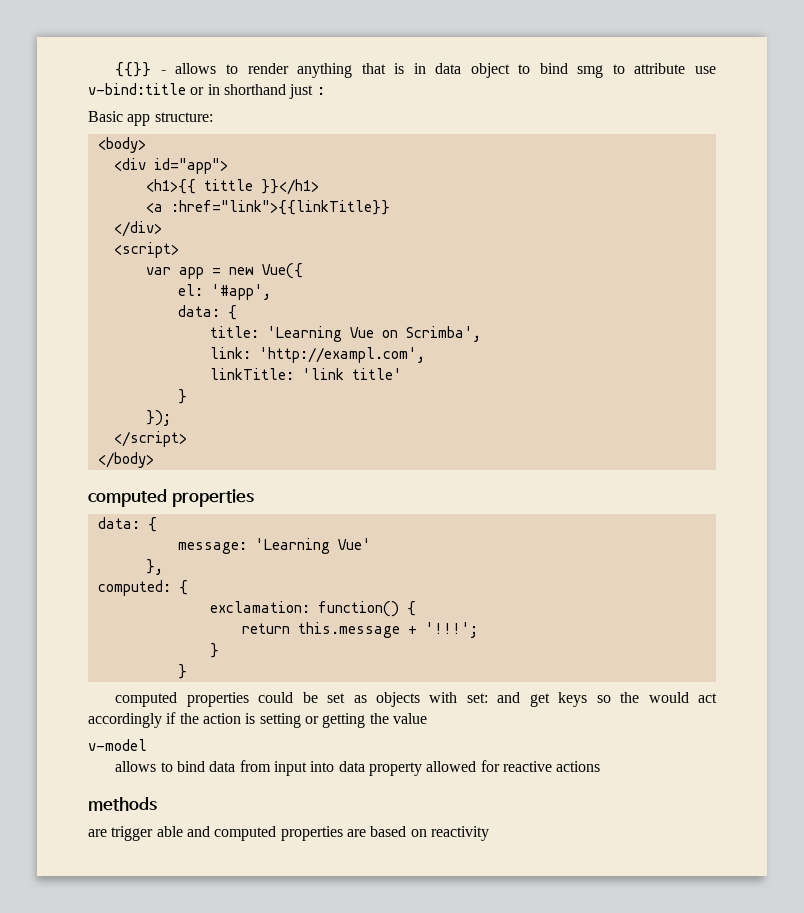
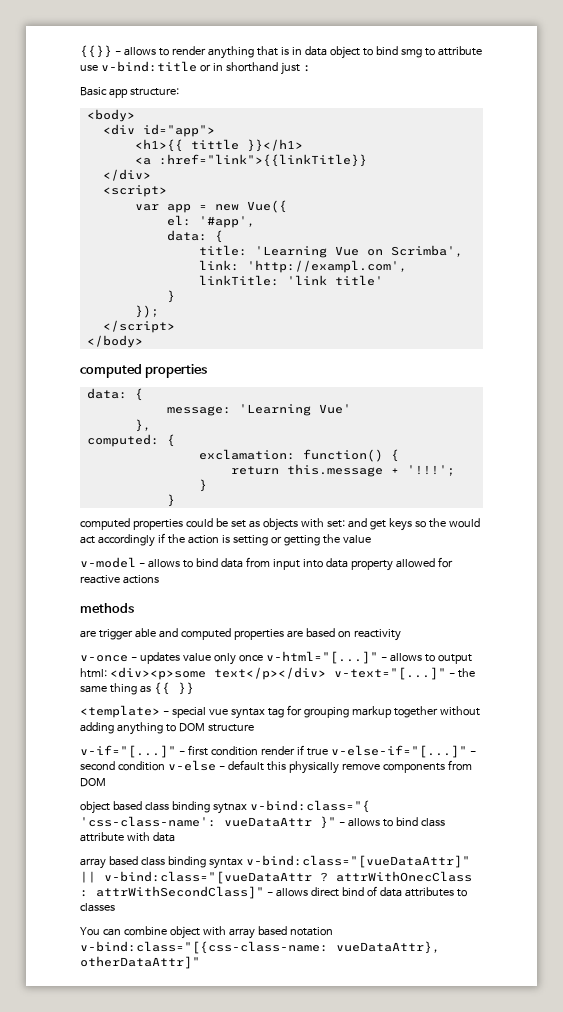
- v-model
- allows to bind data from input into data property allowed for reactive actions
+ v-model - allows to bind data from input into data property allowed for reactive actions
+ v-once - updates value only once v-html="[...]" - allows to output html: <div><p>some text</p></div> v-text="[...]" - the same thing as {{ }}
+ <template> - special vue syntax tag for grouping markup together without adding anything to DOM structure
+ v-if="[...]" - first condition render if true v-else-if="[...]" - second condition v-else - default this physically remove components from DOM
+ object based class binding sytnax v-bind:class="{ 'css-class-name': vueDataAttr }" - allows to bind class attribute with data
+ array based class binding syntax v-bind:class="[vueDataAttr]" || v-bind:class="[vueDataAttr ? attrWithOnecClass : attrWithSecondClass]" - allows direct bind of data attributes to classes
+ You can combine object with array based notation v-bind:class="[{css-class-name: vueDataAttr}, otherDataAttr]"

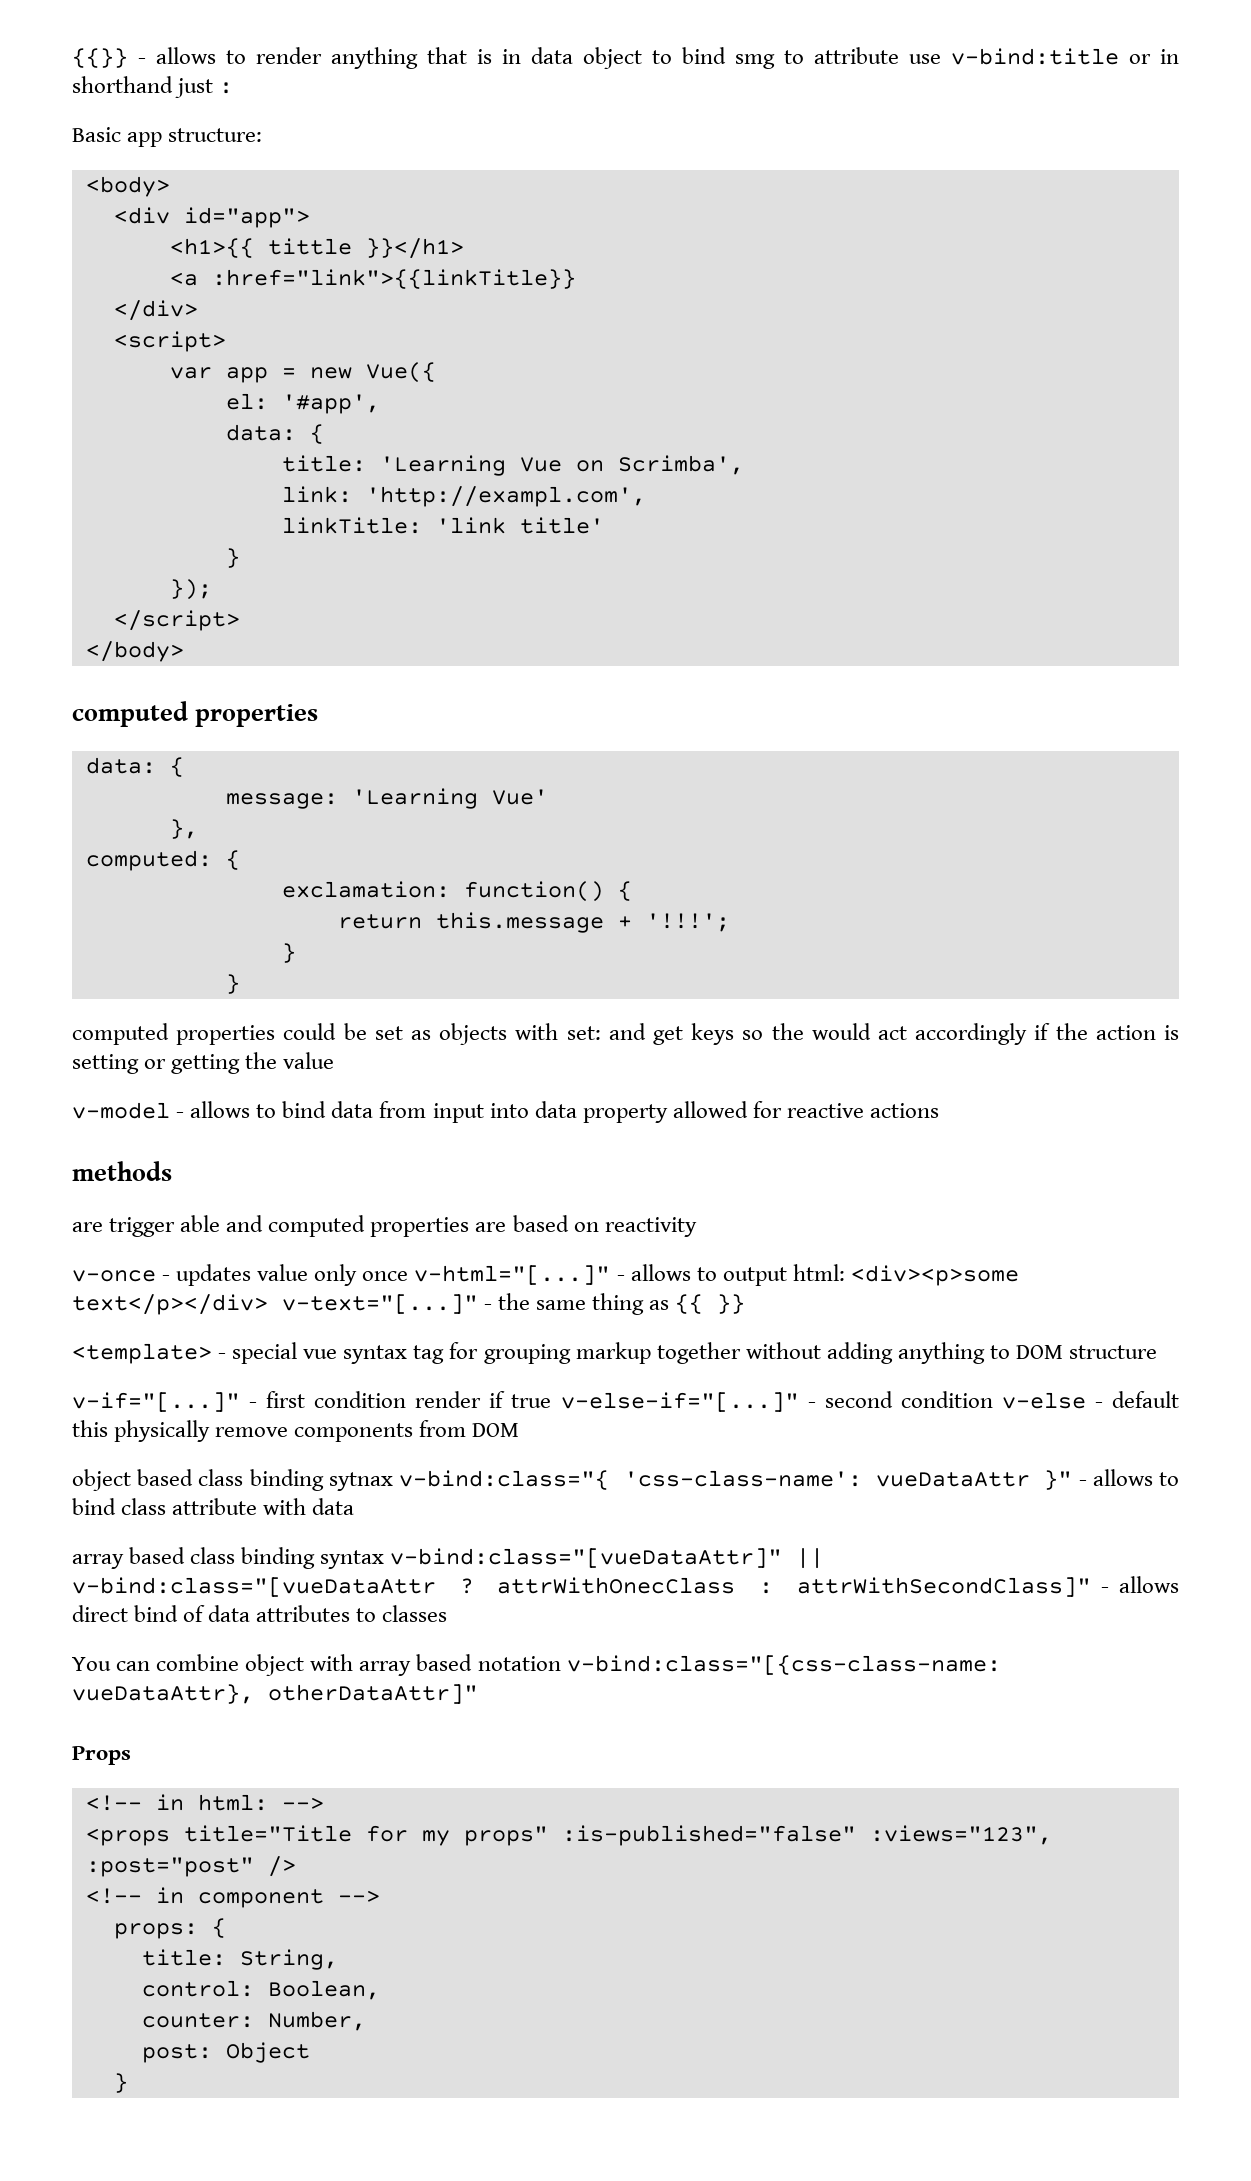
+ Props
+ <!-- in html: -->
+ <props title="Title for my props" :is-published="false" :views="123", :post="post" />
+ <!-- in component -->
+ props: {
+ title: String,
+ control: Boolean,
+ counter: Number,
+ post: Object
+ }

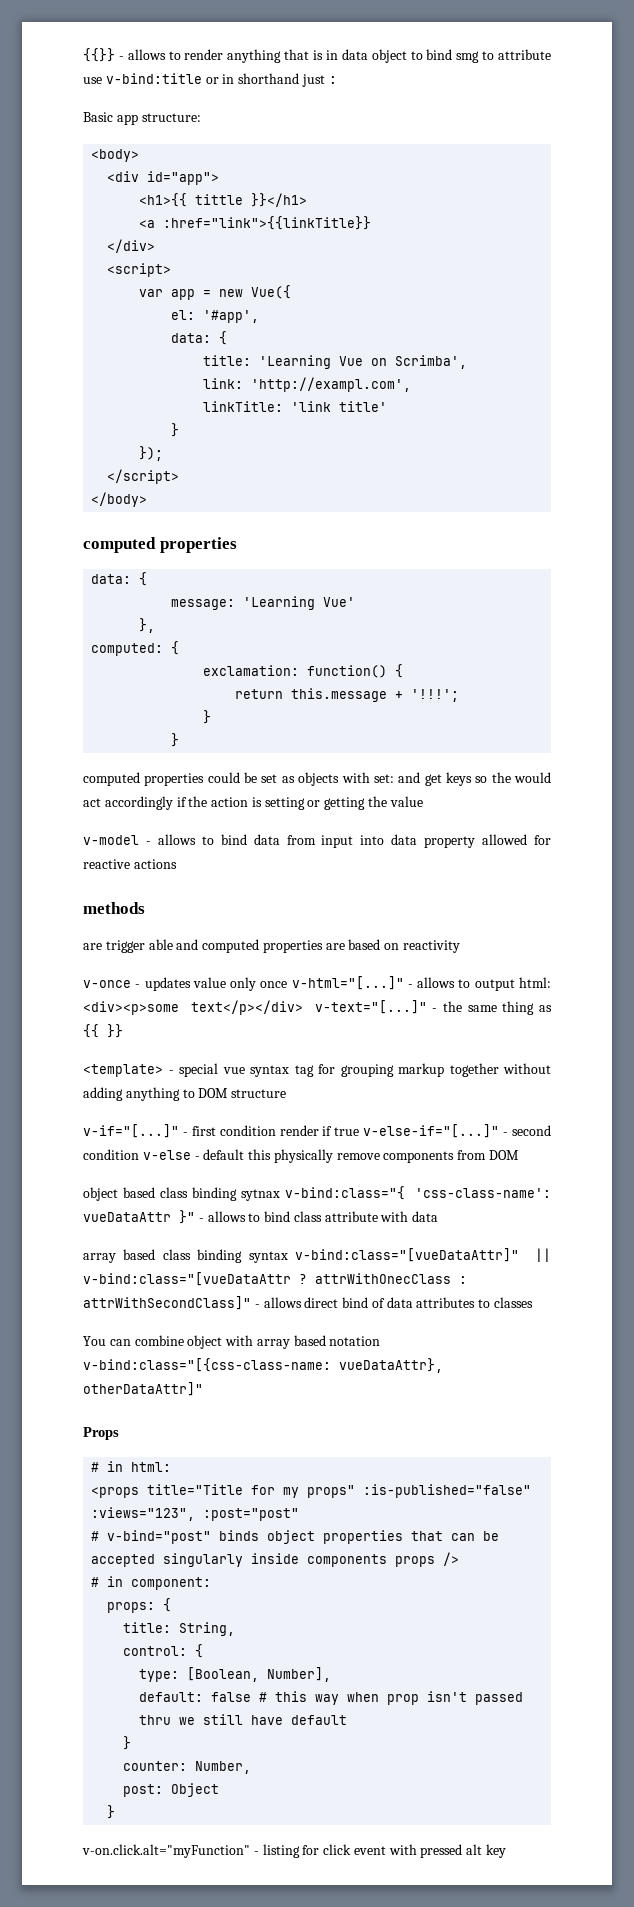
- <!-- in html: -->
+ # in html:
- <props title="Title for my props" :is-published="false" :views="123", :post="post" />
- <!-- in component -->
+ <props title="Title for my props" :is-published="false" :views="123", :post="post"
+ # v-bind="post" binds object properties that can be accepted singularly inside components props />
+ # in component:
- control: Boolean,
+ control: {
+ type: [Boolean, Number],
+ default: false # this way when prop isn't passed thru we still have default
+ }
+ v-on.click.alt="myFunction" - listing for click event with pressed alt key

